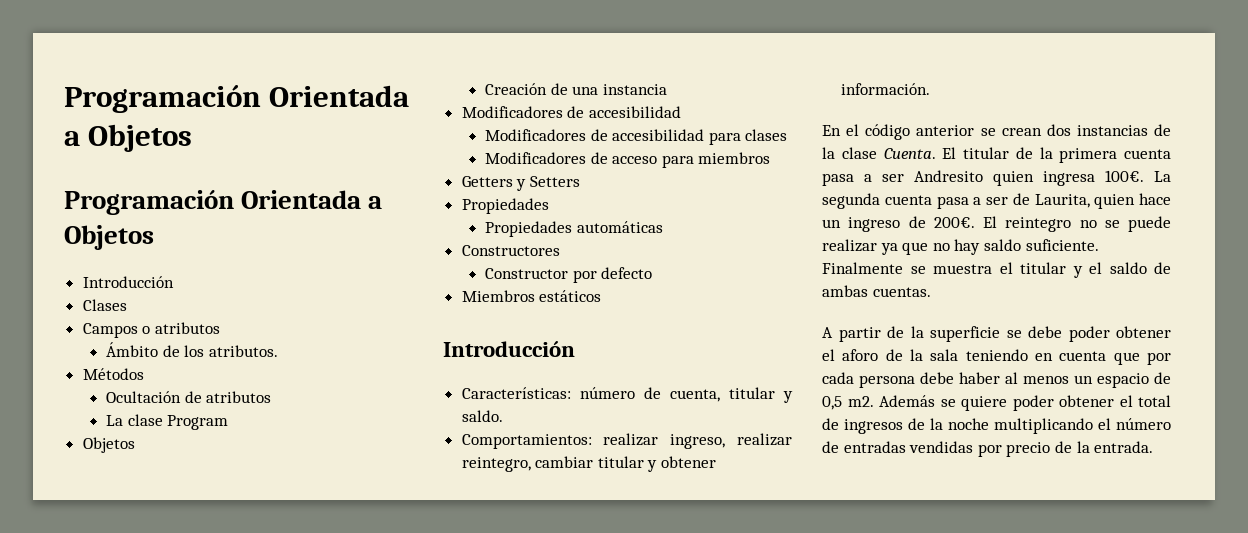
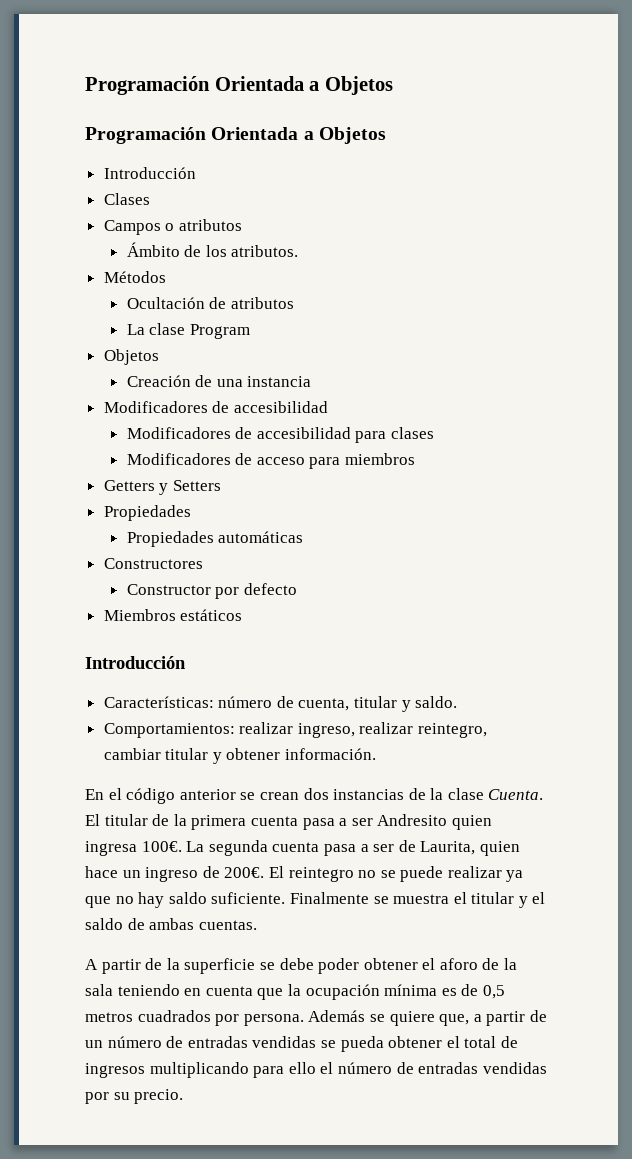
- A partir de la superficie se debe poder obtener el aforo de la sala teniendo en cuenta que por cada persona debe haber al menos un espacio de 0,5 m2. Además se quiere poder obtener el total de ingresos de la noche multiplicando el número de entradas vendidas por precio de la entrada.
+ A partir de la superficie se debe poder obtener el aforo de la sala teniendo en cuenta que la ocupación mínima es de 0,5 metros cuadrados por persona. Además se quiere que, a partir de un número de entradas vendidas se pueda obtener el total de ingresos multiplicando para ello el número de entradas vendidas por su precio.

